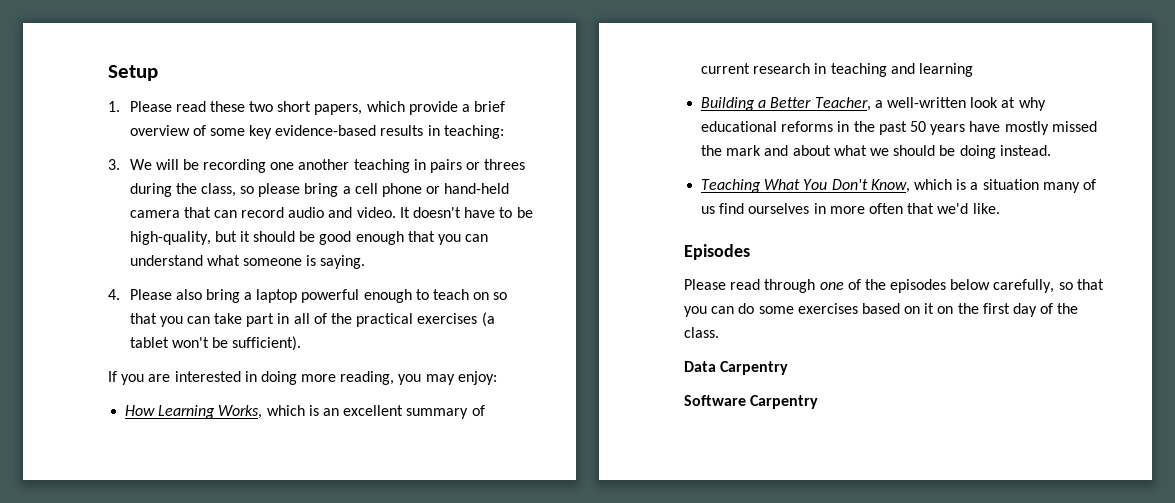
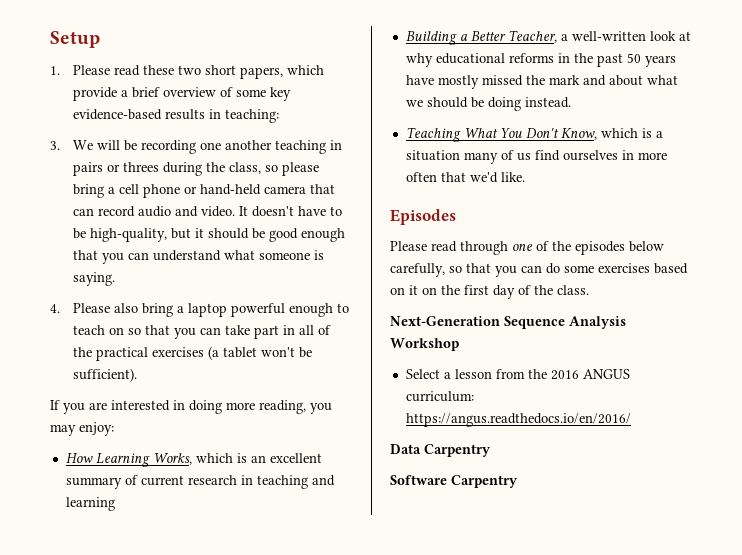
+ Next-Generation Sequence Analysis Workshop
+ Select a lesson from the 2016 ANGUS curriculum: https://angus.readthedocs.io/en/2016/

